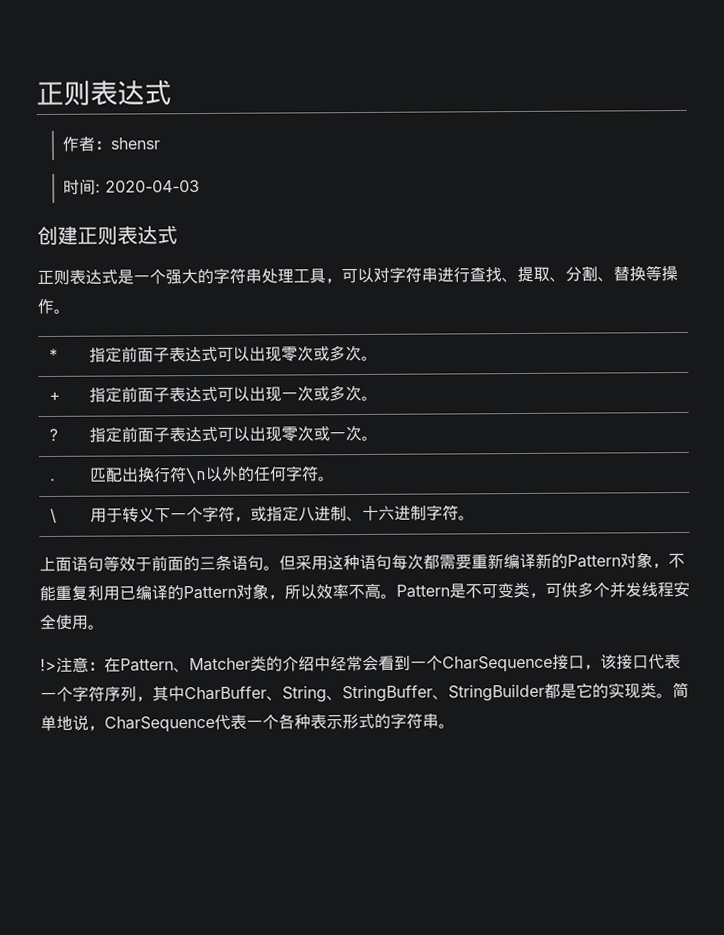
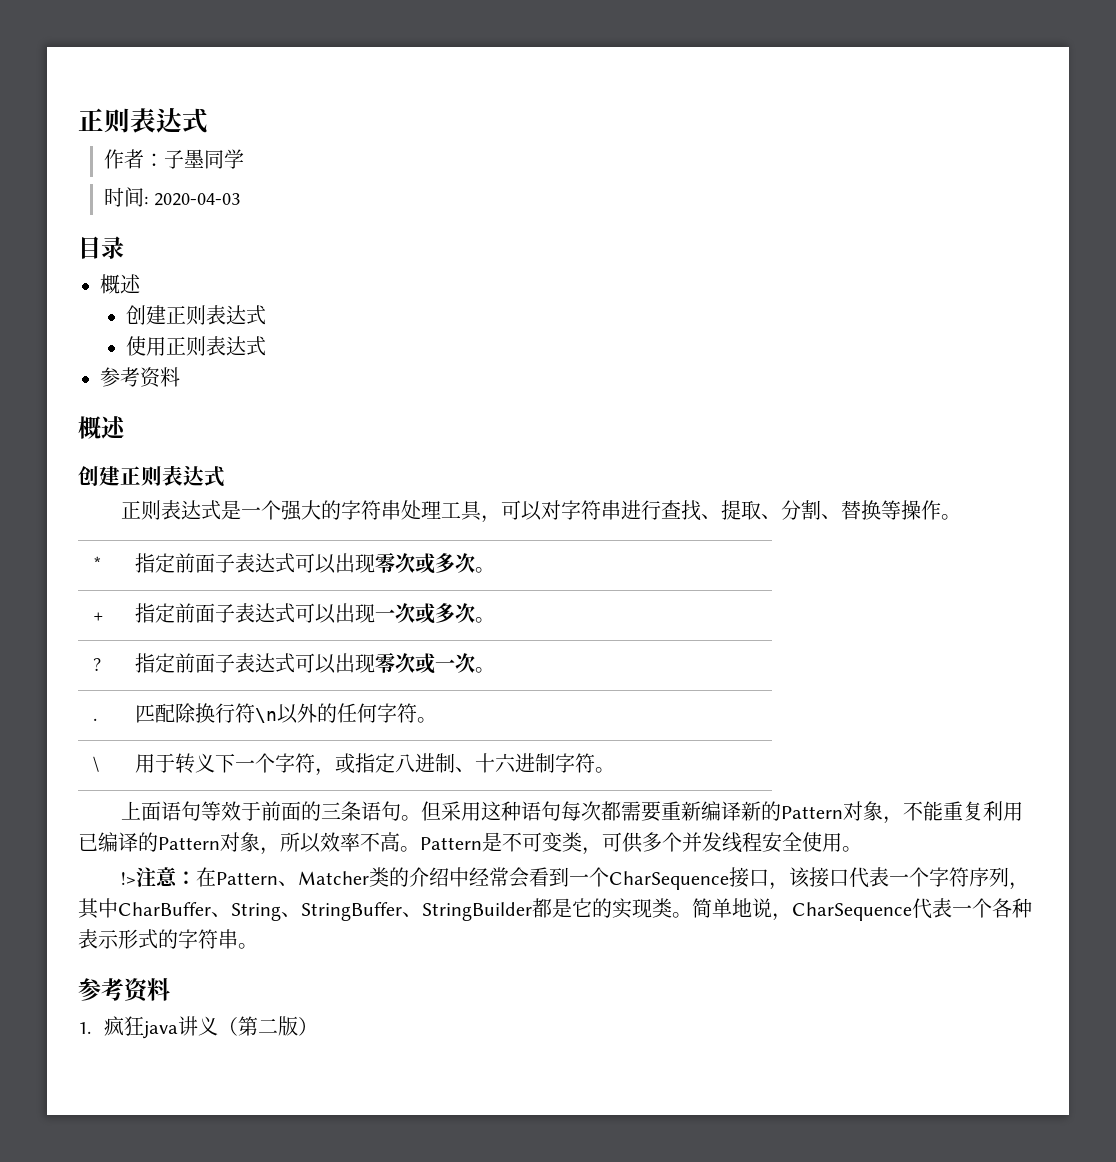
- 作者：shensr
+ 作者：子墨同学
+ 目录
+ 概述
+ 创建正则表达式
+ 使用正则表达式
+ 参考资料
+ 概述
- . | 匹配出换行符\n以外的任何字符。
+ . | 匹配除换行符\n以外的任何字符。
  简单地说，CharSequence代表一个各种表示形式的字符串。
+ 参考资料
+ 1.疯狂java讲义（第二版）

